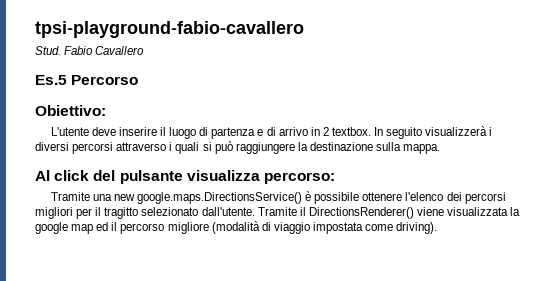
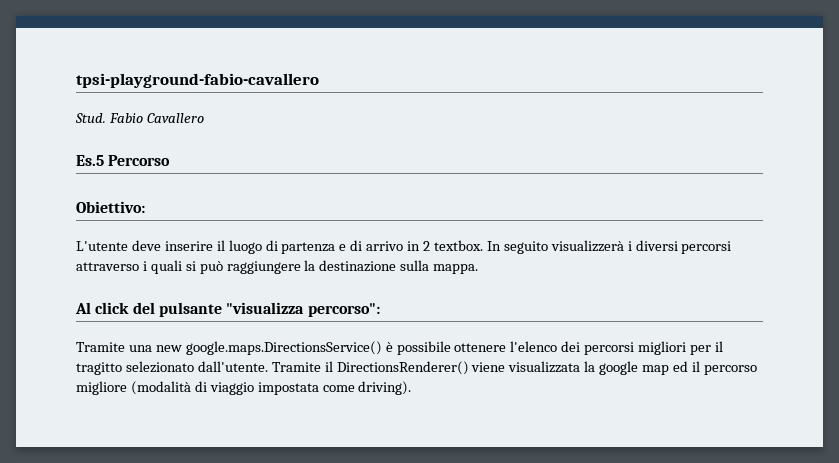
- Al click del pulsante visualizza percorso:
+ Al click del pulsante "visualizza percorso":

